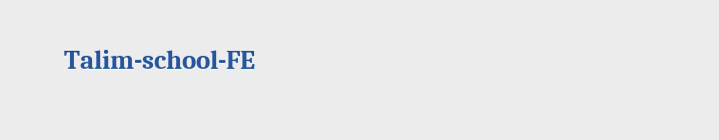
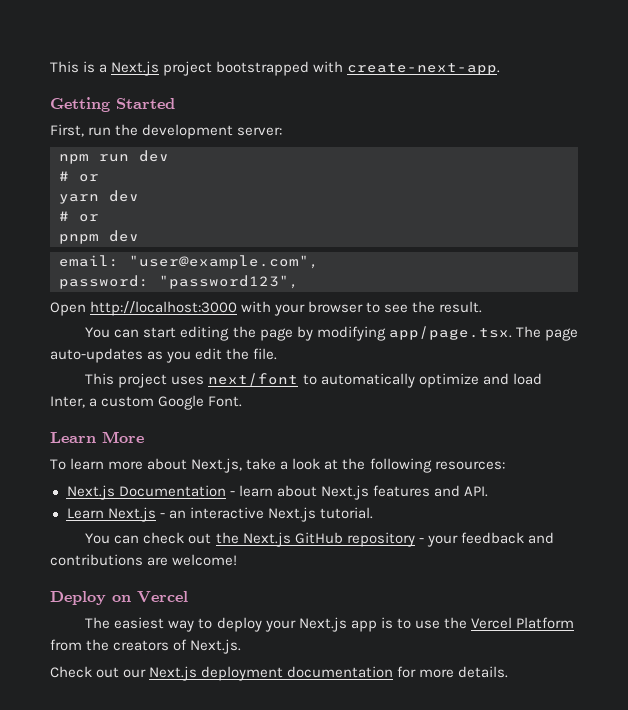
- Talim-school-FE
+ This is a Next.js project bootstrapped with create-next-app.
+ Getting Started
+ First, run the development server:
+ npm run dev
+ # or
+ yarn dev
+ # or
+ pnpm dev
+ email: "user@example.com",
+ password: "password123",
+ Open http://localhost:3000 with your browser to see the result.
+ You can start editing the page by modifying app/page.tsx. The page auto-updates as you edit the file.
+ This project uses next/font to automatically optimize and load Inter, a custom Google Font.
+ Learn More
+ To learn more about Next.js, take a look at the following resources:
+ Next.js Documentation - learn about Next.js features and API.
+ Learn Next.js - an interactive Next.js tutorial.
+ You can check out the Next.js GitHub repository - your feedback and contributions are welcome!
+ Deploy on Vercel
+ The easiest way to deploy your Next.js app is to use the Vercel Platform from the creators of Next.js.
+ Check out our Next.js deployment documentation for more details.

